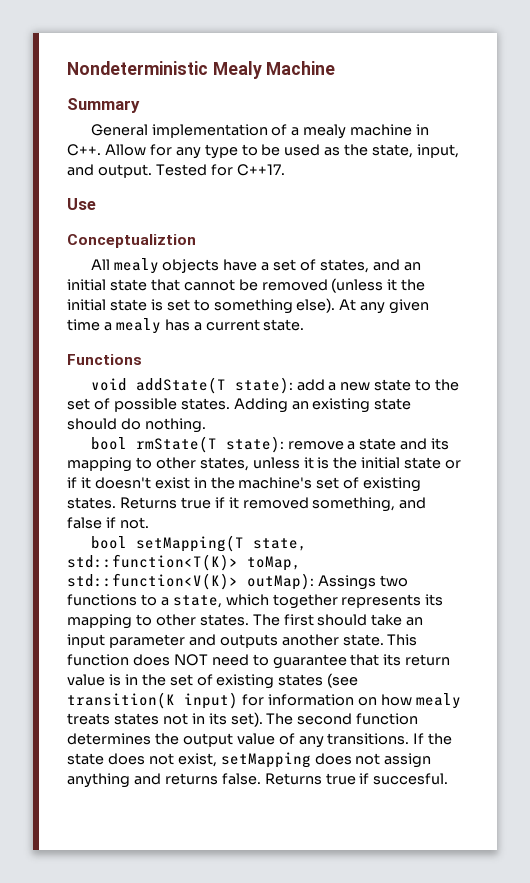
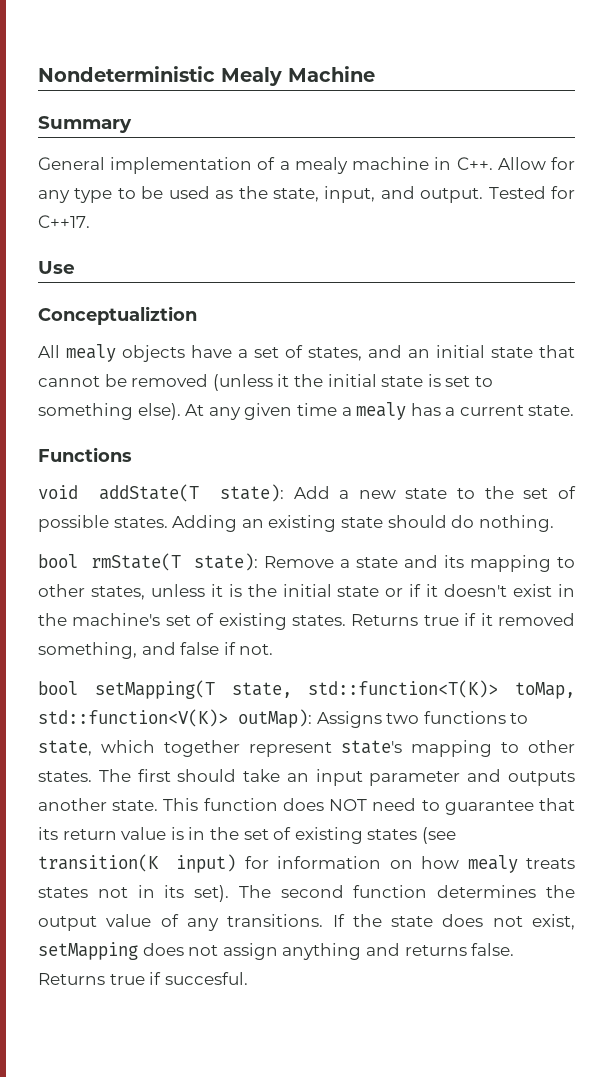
- void addState(T state): add a new state to the set of possible states.
+ void addState(T state): Add a new state to the set of possible states.
- bool rmState(T state): remove a state and its mapping to other states, unless it is the initial state or if it doesn't exist in the machine's set of existing states.
+ bool rmState(T state): Remove a state and its mapping to other states, unless it is the initial state or if it doesn't exist in the machine's set of existing states.
- bool setMapping(T state, std::function<T(K)> toMap, std::function<V(K)> outMap): Assings two functions to a state, which together represents its mapping to other states.
+ bool setMapping(T state, std::function<T(K)> toMap, std::function<V(K)> outMap): Assigns two functions to state, which together represent state's mapping to other states.

